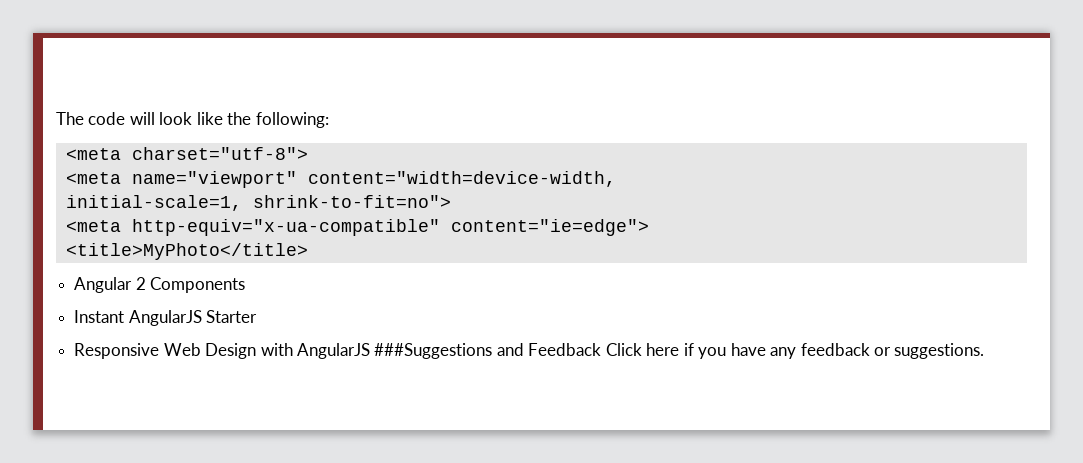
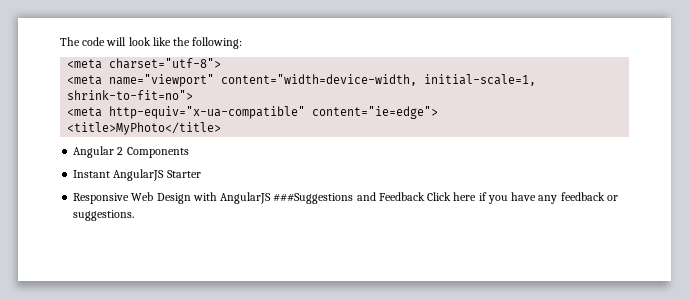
- <meta name="viewport" content="width=device-width,
- initial-scale=1, shrink-to-fit=no">
+ <meta name="viewport" content="width=device-width, initial-scale=1, shrink-to-fit=no">

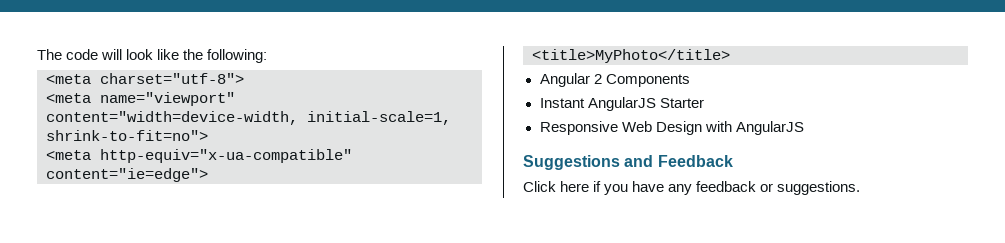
- Responsive Web Design with AngularJS ###Suggestions and Feedback Click here if you have any feedback or suggestions.
+ Responsive Web Design with AngularJS
+ Suggestions and Feedback
+ Click here if you have any feedback or suggestions.

